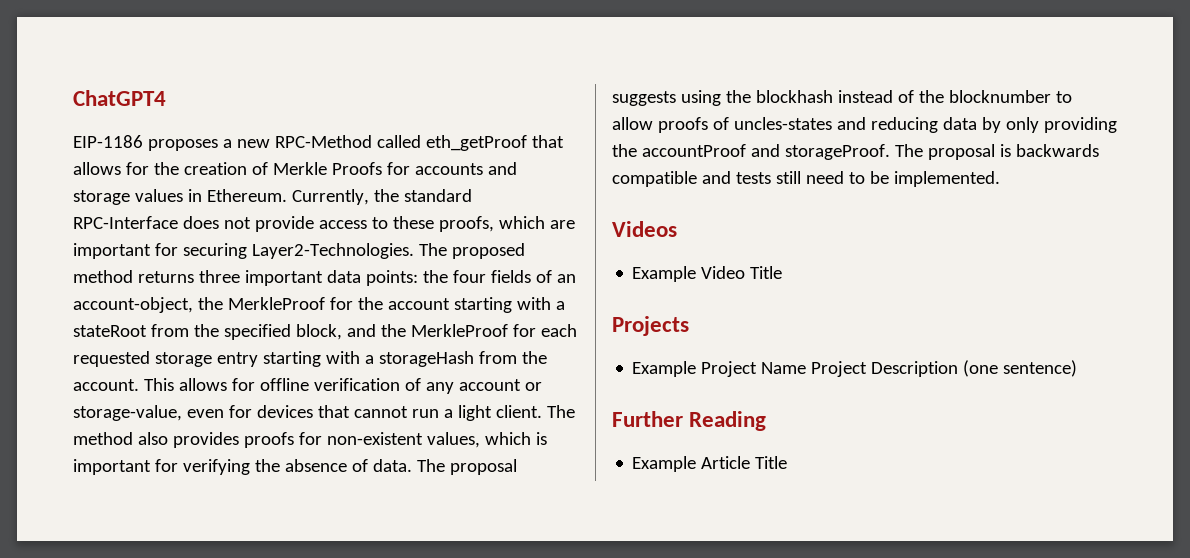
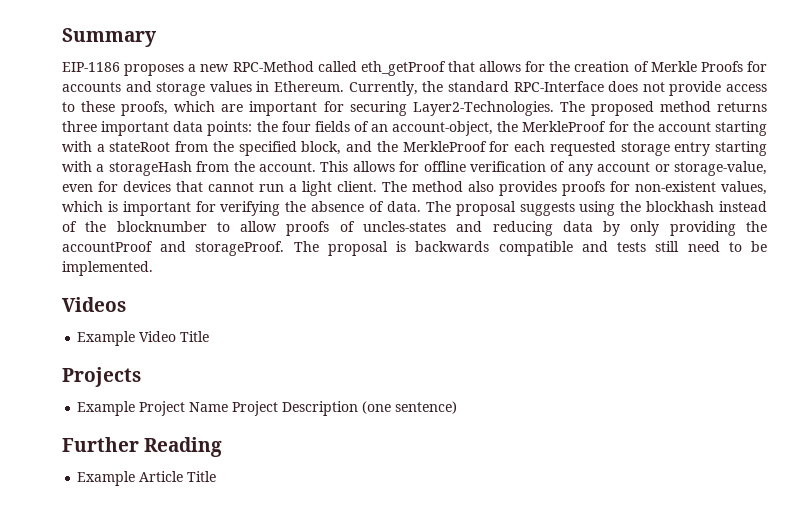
- ChatGPT4
+ Summary

